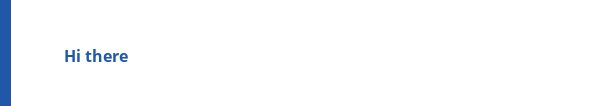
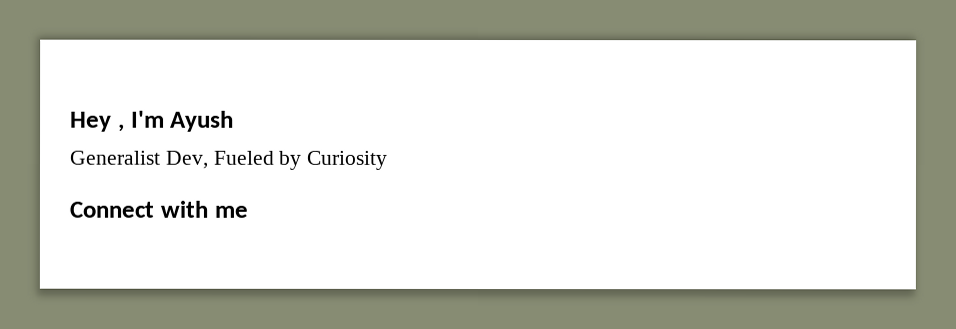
- Hi there
+ Hey , I'm Ayush
+ Generalist Dev, Fueled by Curiosity
+ Connect with me

